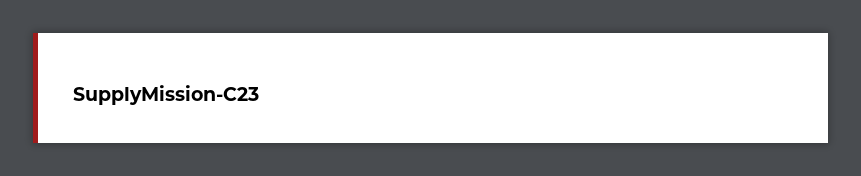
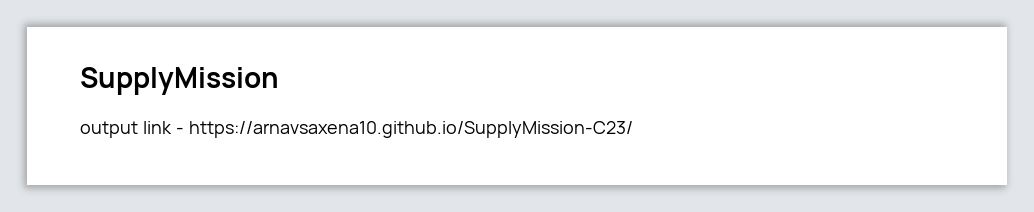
- SupplyMission-C23
+ SupplyMission
+ output link - https://arnavsaxena10.github.io/SupplyMission-C23/

